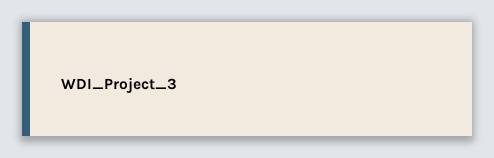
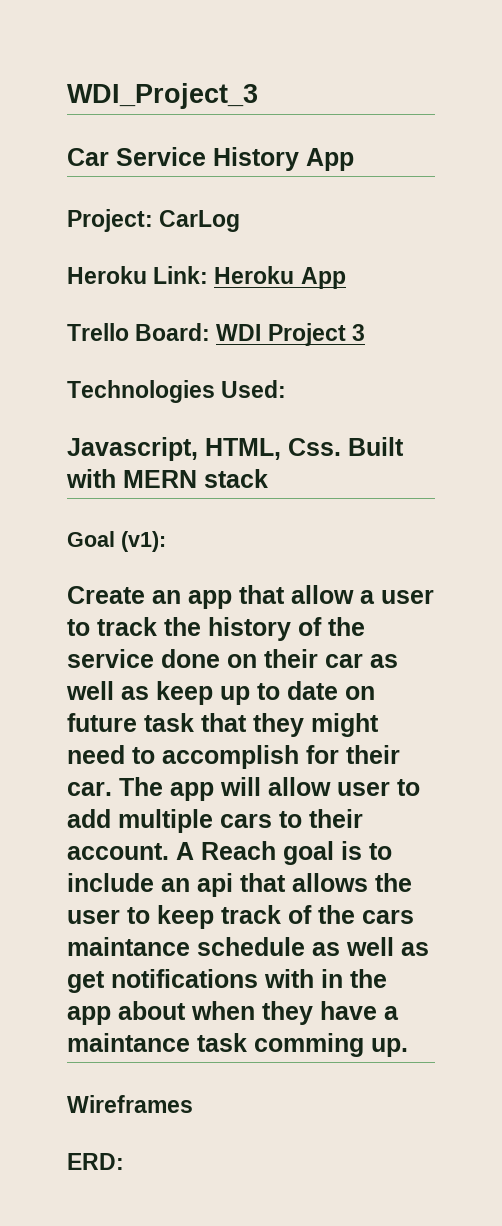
+ Car Service History App
+ Project: CarLog
+ Heroku Link: Heroku App
+ Trello Board: WDI Project 3
+ Technologies Used:
+ Javascript, HTML, Css. Built with MERN stack
+ Goal (v1):
+ Create an app that allow a user to track the history of the service done on their car as well as keep up to date on future task that they might need to accomplish for their car. The app will allow user to add multiple cars to their account. A Reach goal is to include an api that allows the user to keep track of the cars maintance schedule as well as get notifications with in the app about when they have a maintance task comming up.
+ Wireframes
+ ERD:

